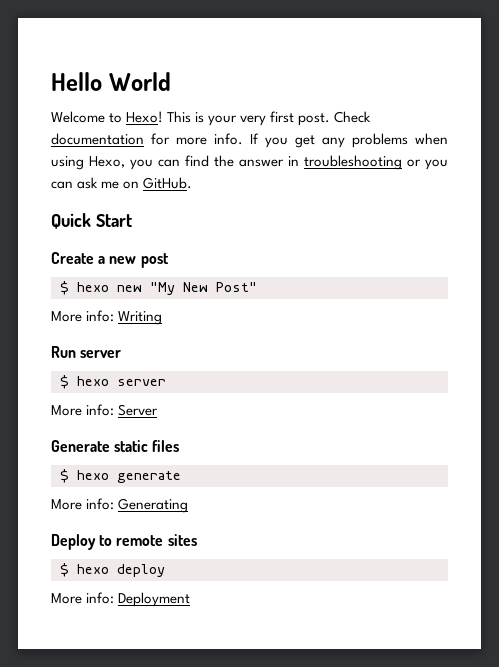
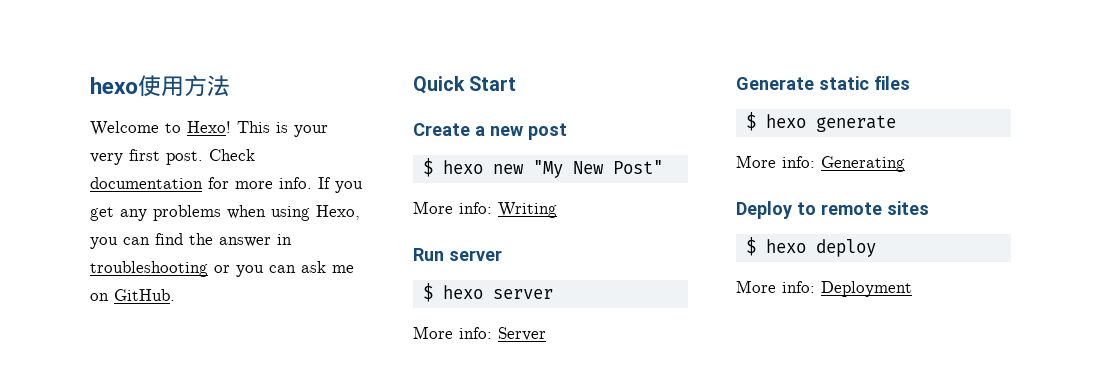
- Hello World
+ hexo使用方法

